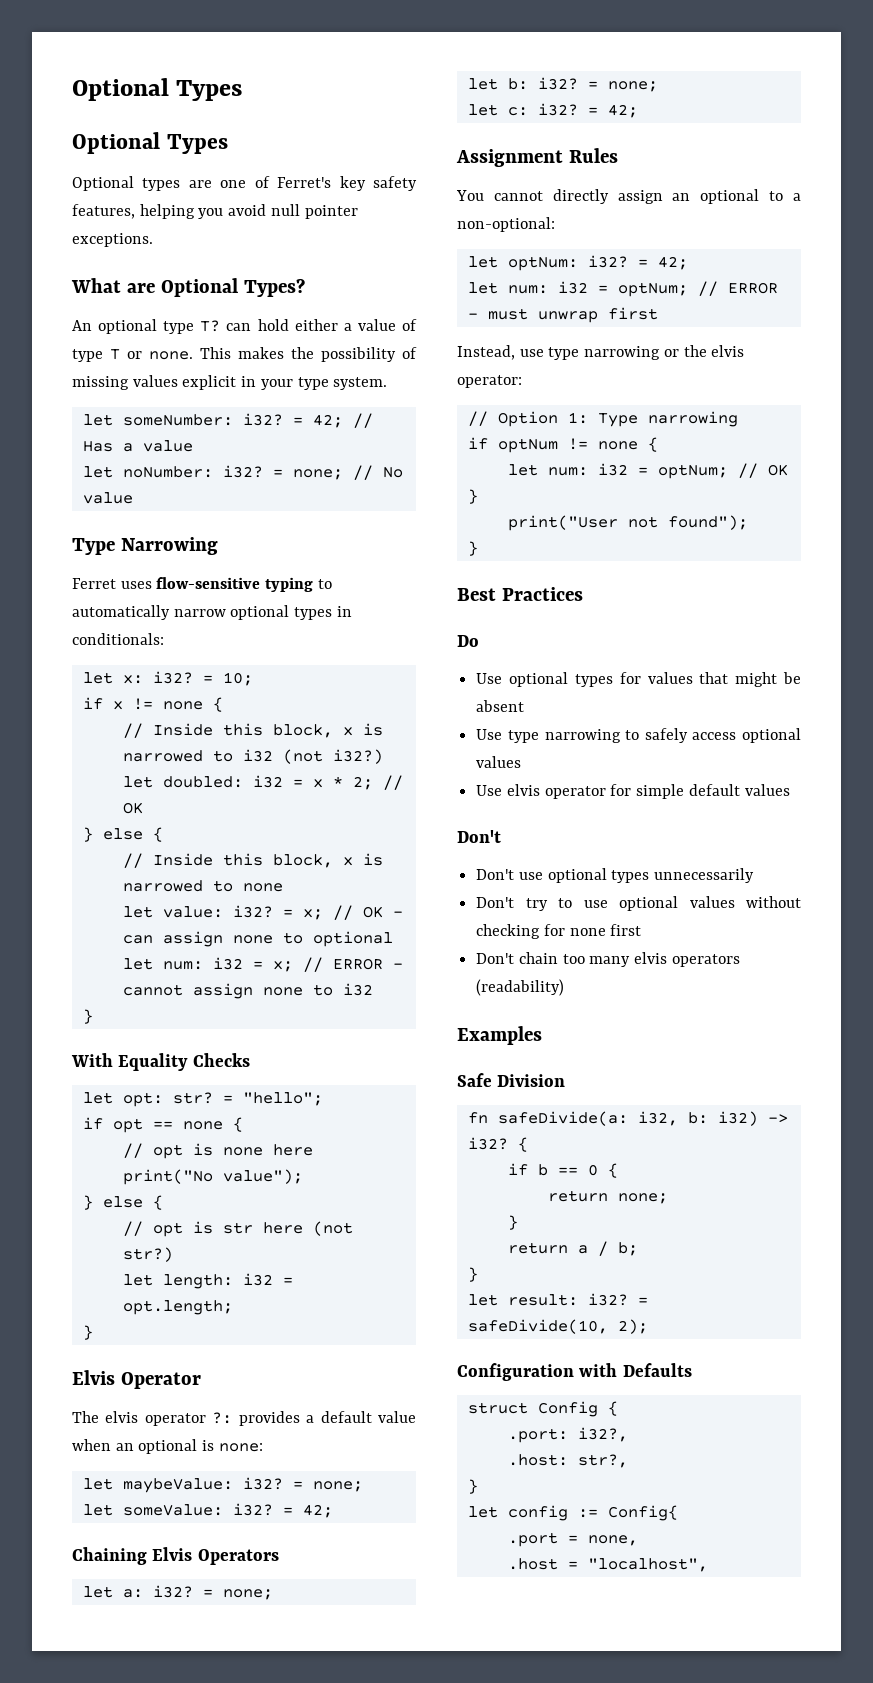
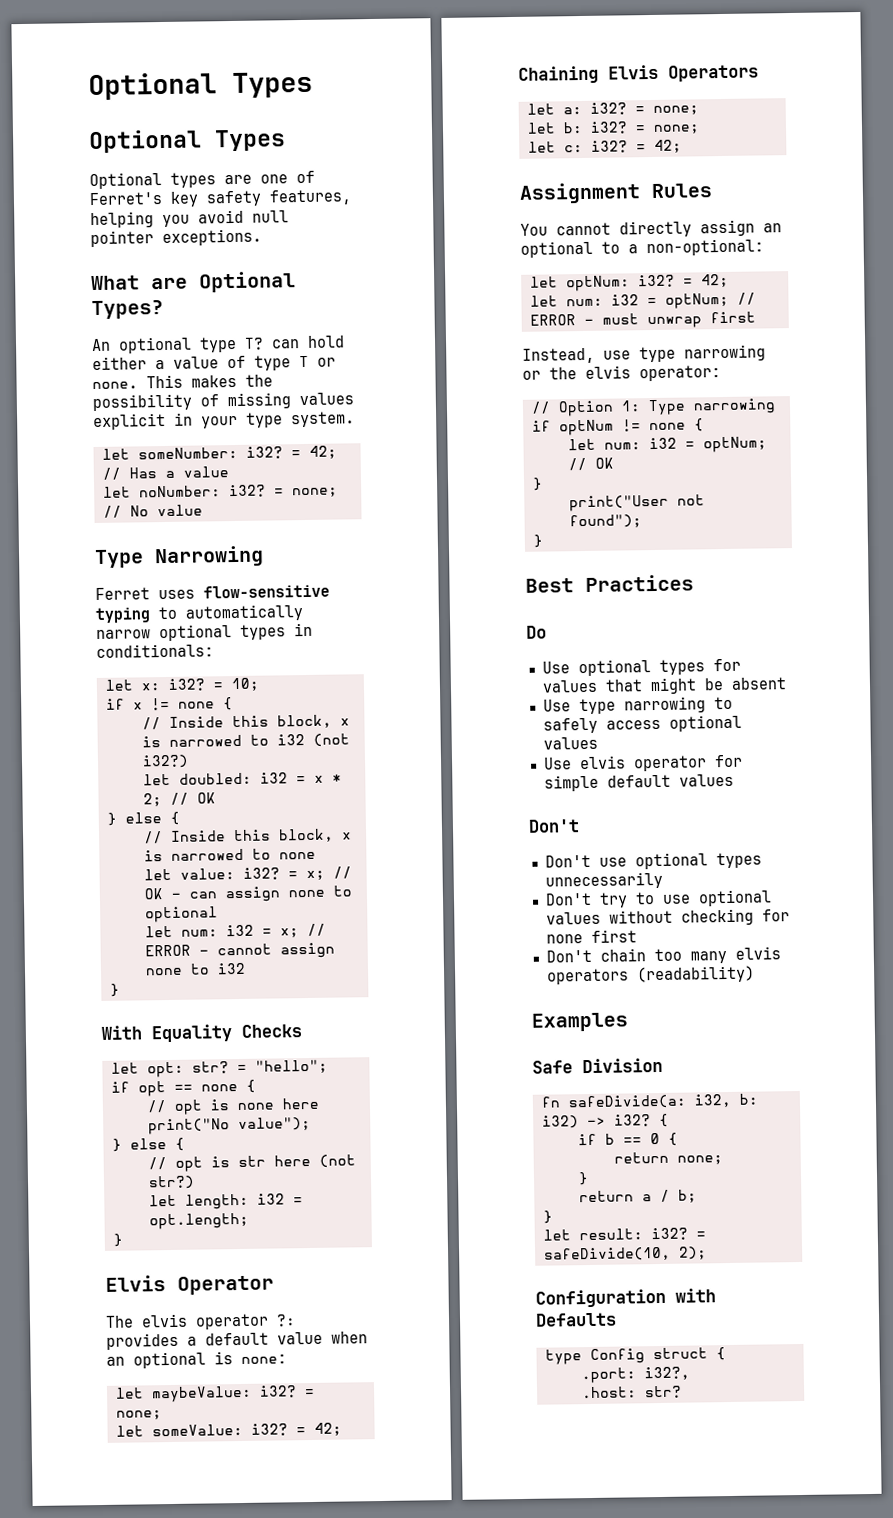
- struct Config {
+ type Config struct {
- .host: str?,
- }
- let config := Config{
- .port = none,
- .host = "localhost",
+ .host: str?

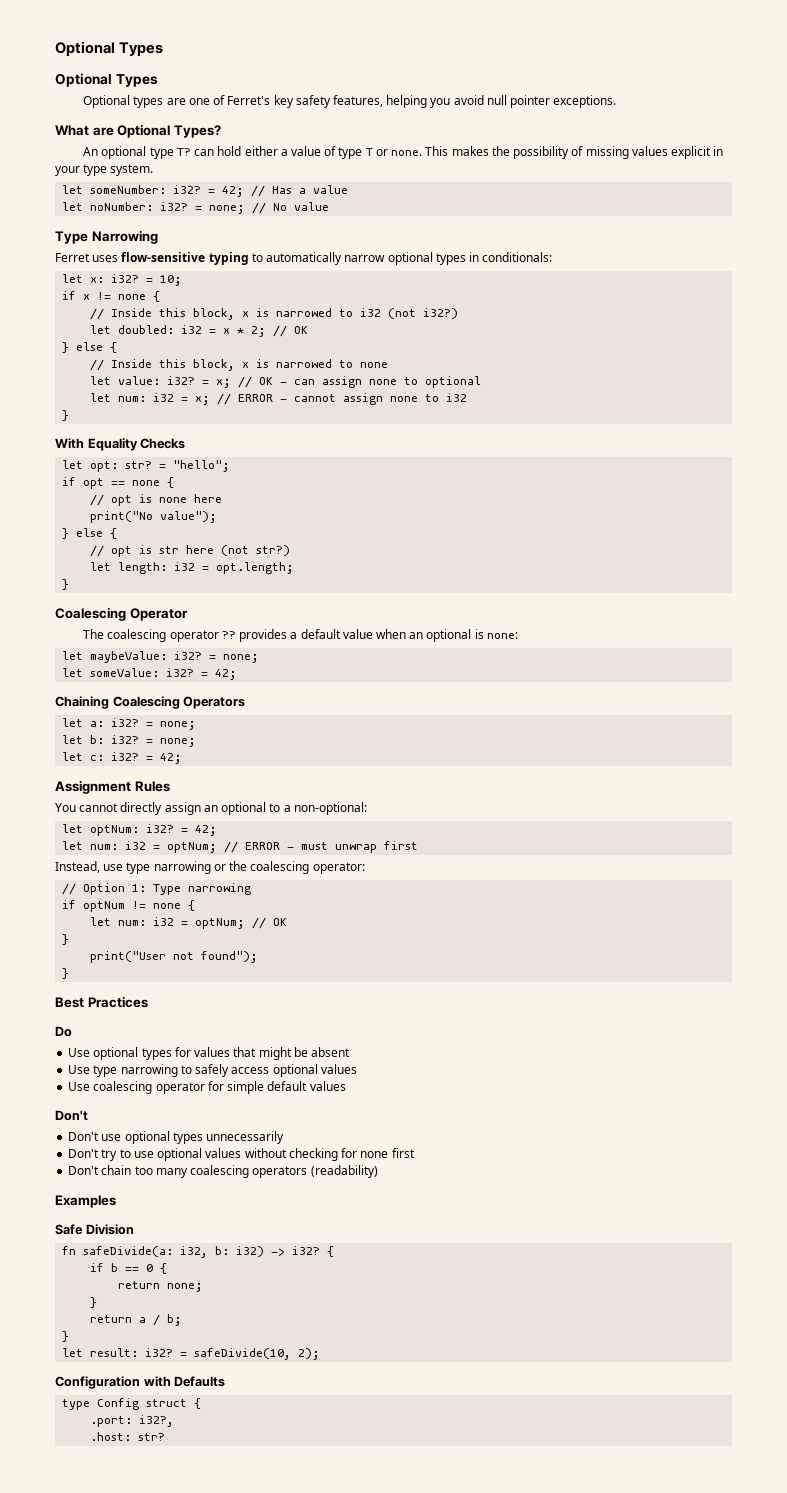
- Elvis Operator
+ Coalescing Operator
- The elvis operator ?: provides a default value when an optional is none:
+ The coalescing operator ?? provides a default value when an optional is none:
- Chaining Elvis Operators
+ Chaining Coalescing Operators
- Instead, use type narrowing or the elvis operator:
+ Instead, use type narrowing or the coalescing operator:
- Use elvis operator for simple default values
+ Use coalescing operator for simple default values
- Don't chain too many elvis operators (readability)
+ Don't chain too many coalescing operators (readability)

